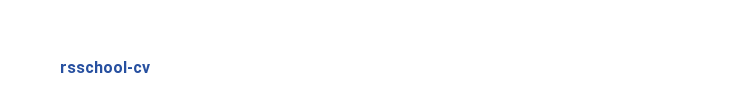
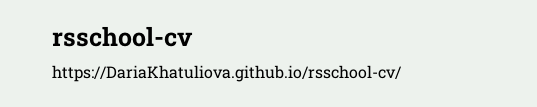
+ https://DariaKhatuliova.github.io/rsschool-cv/

